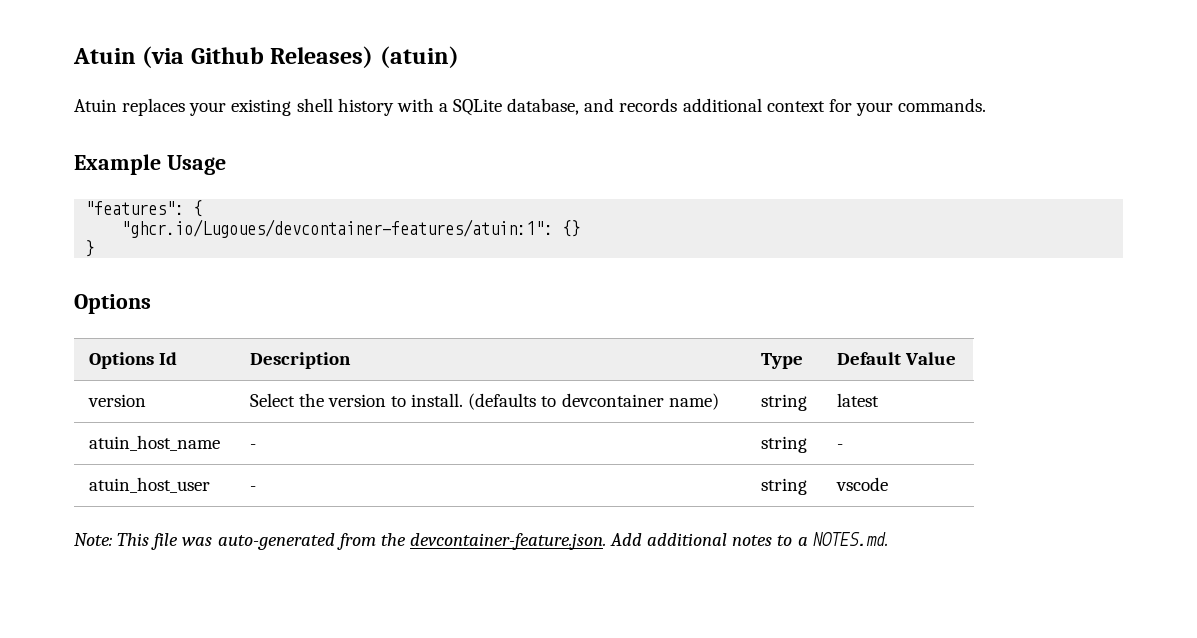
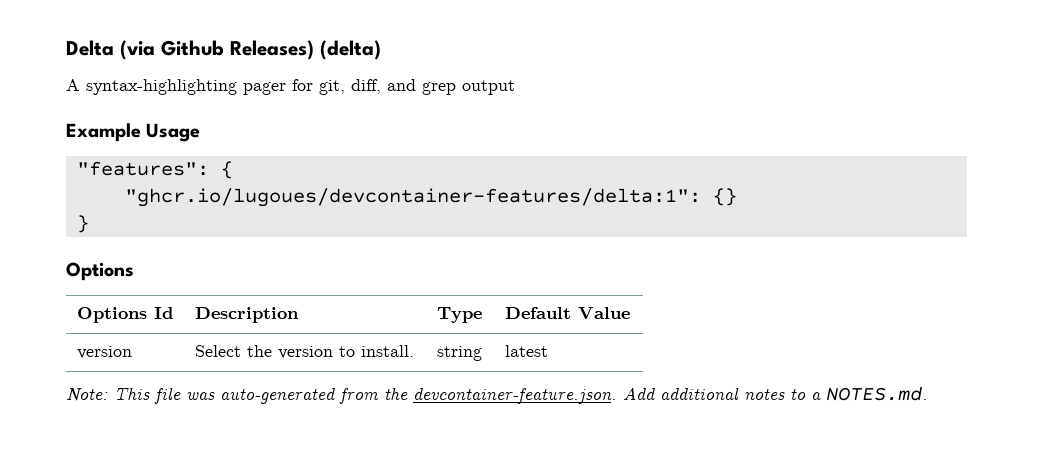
- Atuin (via Github Releases) (atuin)
- Atuin replaces your existing shell history with a SQLite database, and records additional context for your commands.
+ Delta (via Github Releases) (delta)
+ A syntax-highlighting pager for git, diff, and grep output
- "ghcr.io/Lugoues/devcontainer-features/atuin:1": {}
+ "ghcr.io/lugoues/devcontainer-features/delta:1": {}
- version | Select the version to install. (defaults to devcontainer name) | string | latest
- atuin_host_name | - | string | -
- atuin_host_user | - | string | vscode
+ version | Select the version to install. | string | latest

